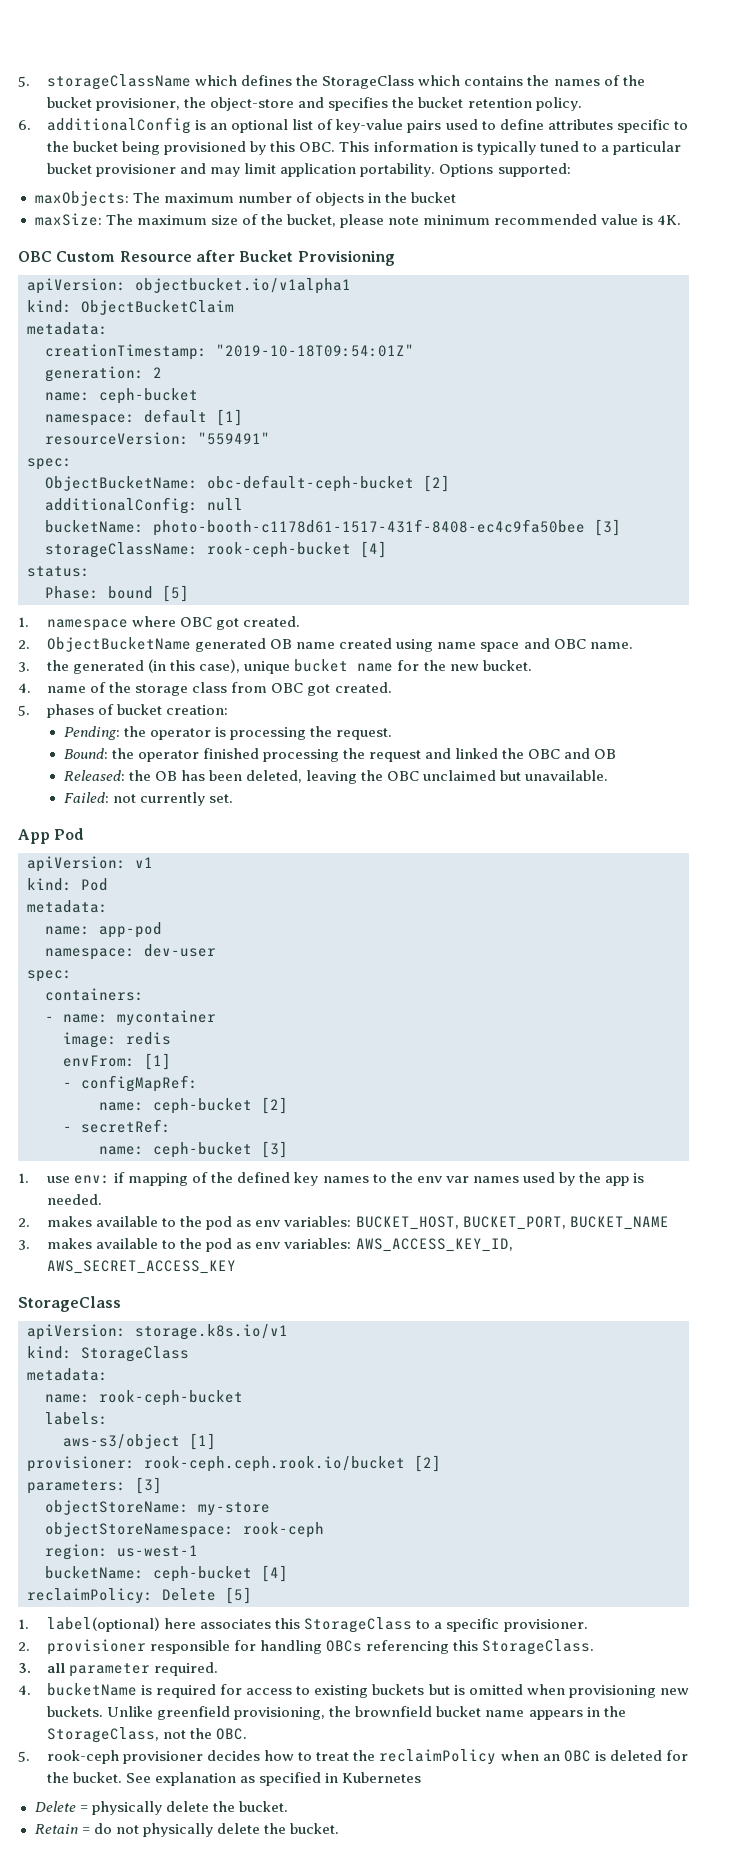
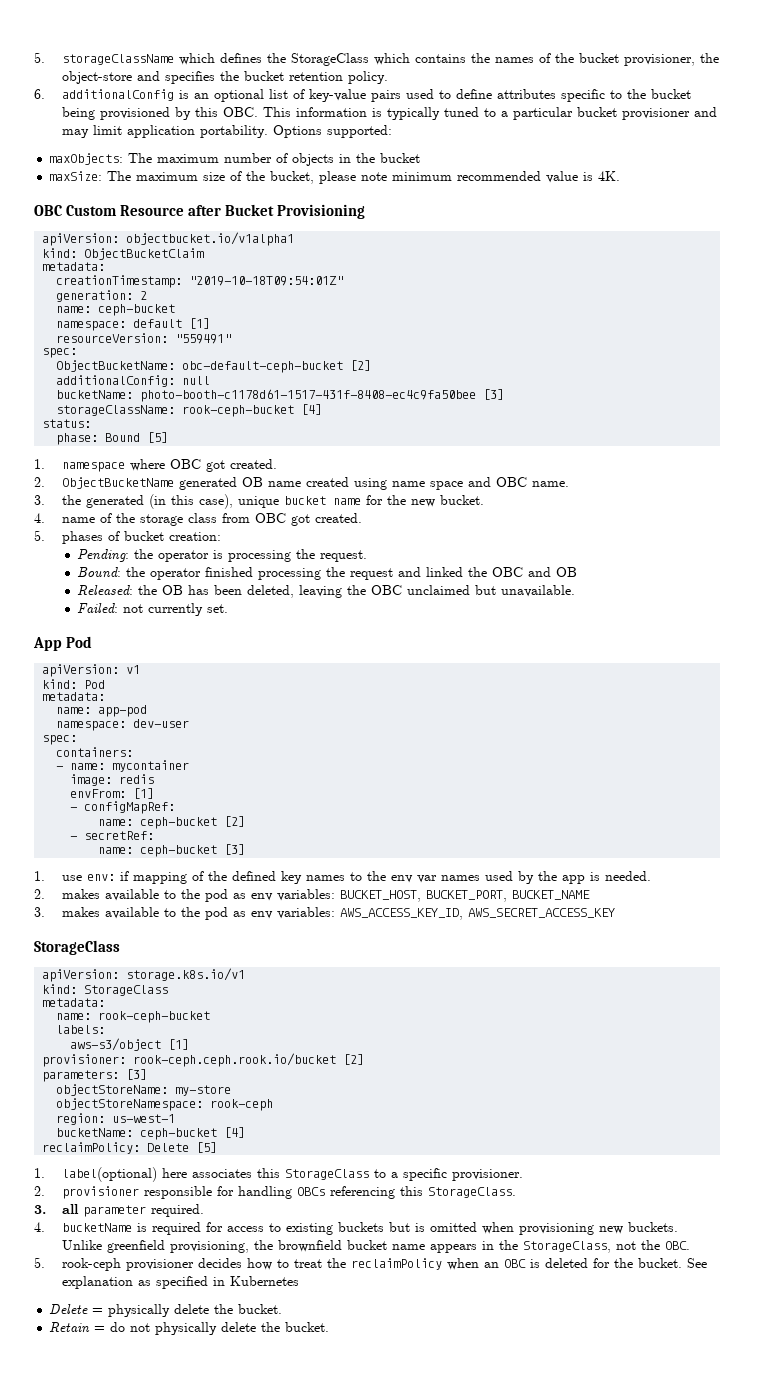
- Phase: bound [5]
+ phase: Bound [5]

